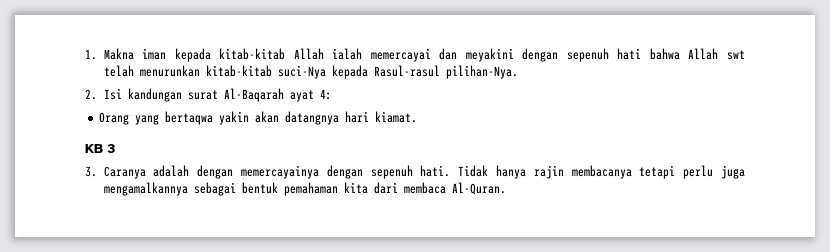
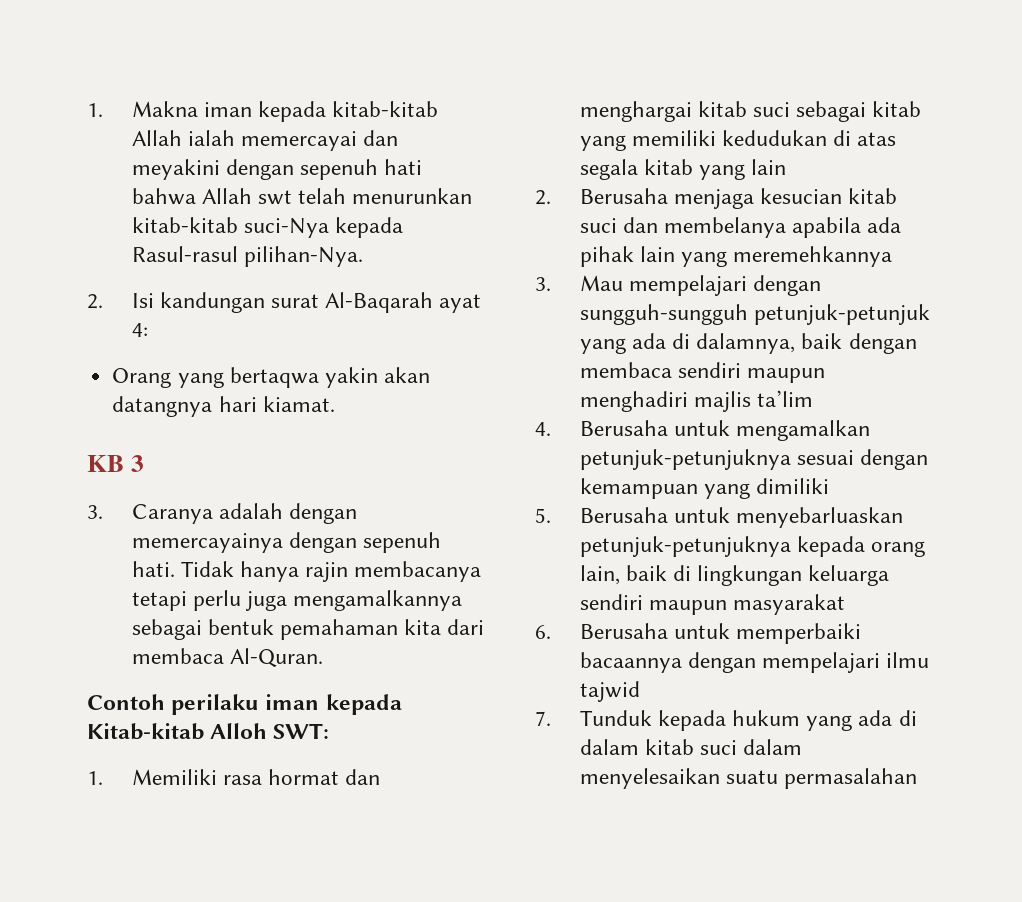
+ Contoh perilaku iman kepada Kitab-kitab Alloh SWT:
+ 1. Memiliki rasa hormat dan menghargai kitab suci sebagai kitab yang memiliki kedudukan di atas segala kitab yang lain
+ 2. Berusaha menjaga kesucian kitab suci dan membelanya apabila ada pihak lain yang meremehkannya
+ 3. Mau mempelajari dengan sungguh-sungguh petunjuk-petunjuk yang ada di dalamnya, baik dengan membaca sendiri maupun menghadiri majlis ta’lim
+ 4. Berusaha untuk mengamalkan petunjuk-petunjuknya sesuai dengan kemampuan yang dimiliki
+ 5. Berusaha untuk menyebarluaskan petunjuk-petunjuknya kepada orang lain, baik di lingkungan keluarga sendiri maupun masyarakat
+ 6. Berusaha untuk memperbaiki bacaannya dengan mempelajari ilmu tajwid
+ 7. Tunduk kepada hukum yang ada di dalam kitab suci dalam menyelesaikan suatu permasalahan

